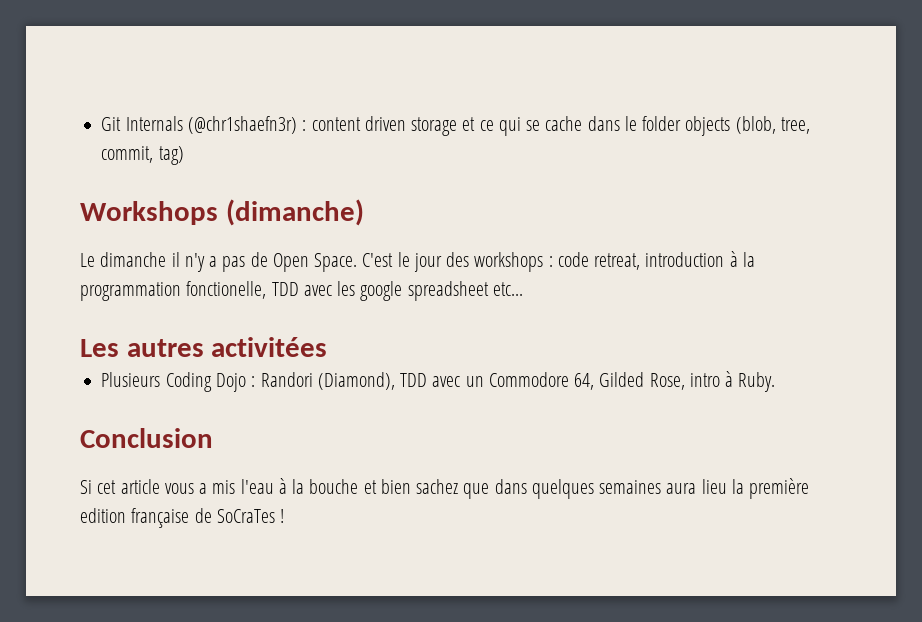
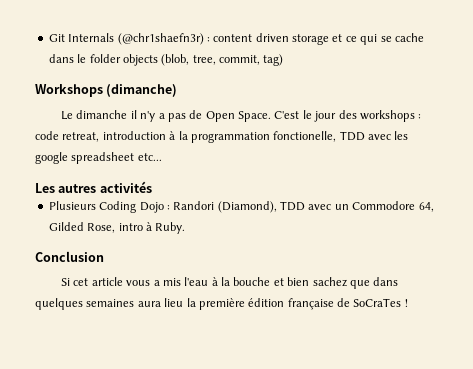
- Les autres activitées
+ Les autres activités
- Si cet article vous a mis l'eau à la bouche et bien sachez que dans quelques semaines aura lieu la première edition française de SoCraTes !
+ Si cet article vous a mis l'eau à la bouche et bien sachez que dans quelques semaines aura lieu la première édition française de SoCraTes !

